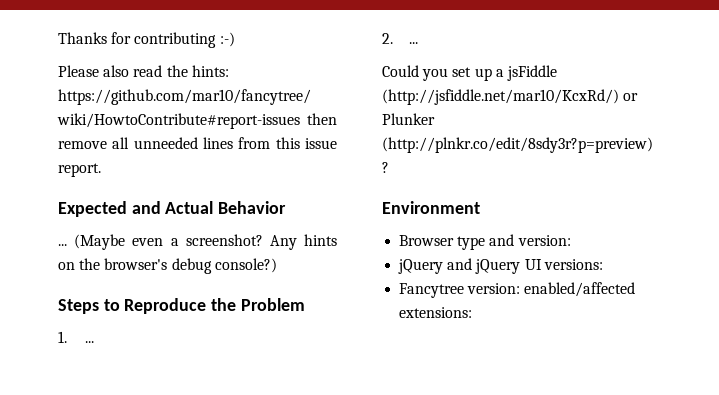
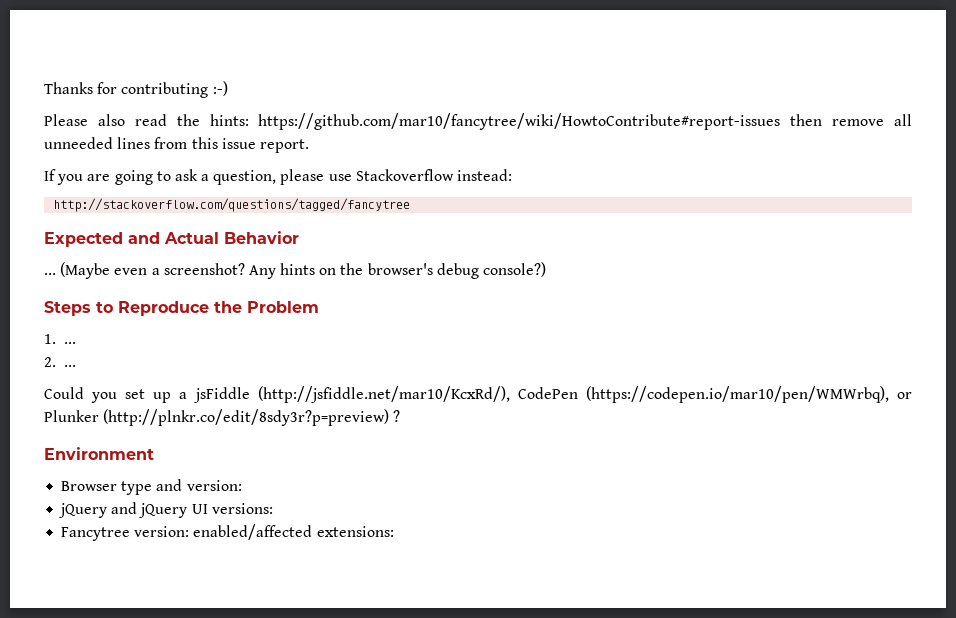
+ If you are going to ask a question, please use Stackoverflow instead:
+ http://stackoverflow.com/questions/tagged/fancytree
- Could you set up a jsFiddle (http://jsfiddle.net/mar10/KcxRd/) or Plunker (http://plnkr.co/edit/8sdy3r?p=preview) ?
+ Could you set up a jsFiddle (http://jsfiddle.net/mar10/KcxRd/), CodePen (https://codepen.io/mar10/pen/WMWrbq), or Plunker (http://plnkr.co/edit/8sdy3r?p=preview) ?

